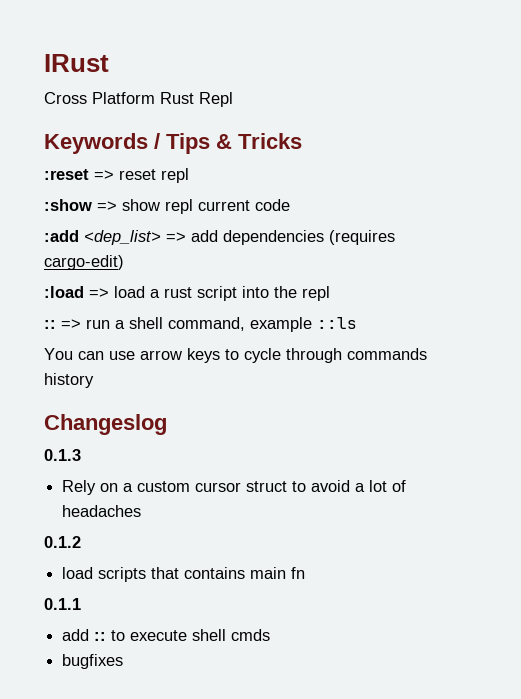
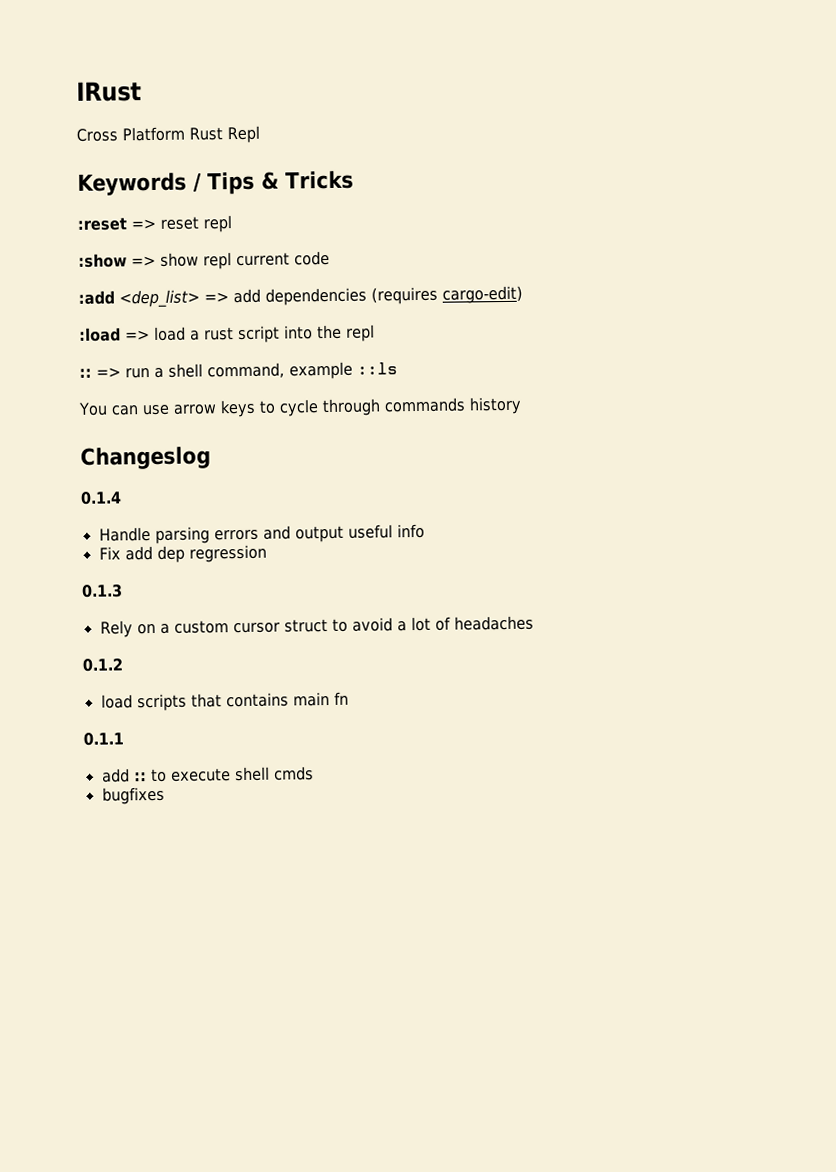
+ 0.1.4
+ Handle parsing errors and output useful info
+ Fix add dep regression

